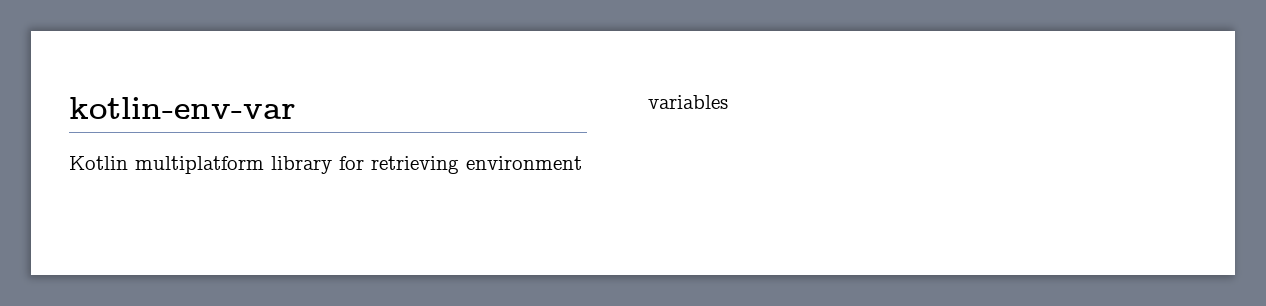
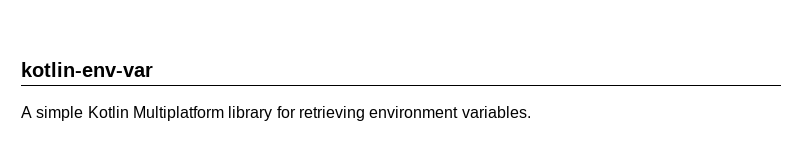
- Kotlin multiplatform library for retrieving environment variables
+ A simple Kotlin Multiplatform library for retrieving environment variables.

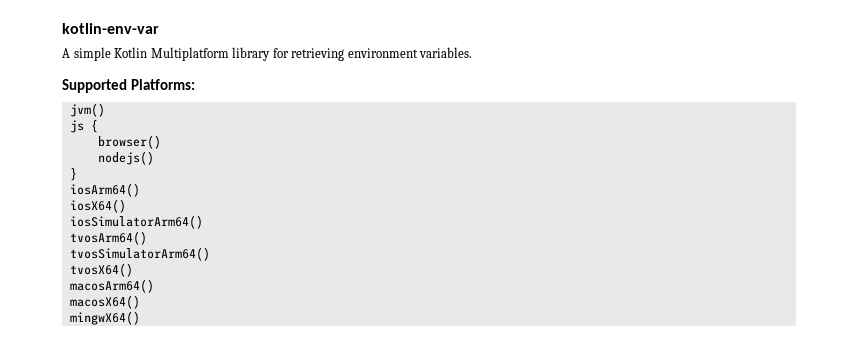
+ Supported Platforms:
+ jvm()
+ js {
+ browser()
+ nodejs()
+ }
+ iosArm64()
+ iosX64()
+ iosSimulatorArm64()
+ tvosArm64()
+ tvosSimulatorArm64()
+ tvosX64()
+ macosArm64()
+ macosX64()
+ mingwX64()

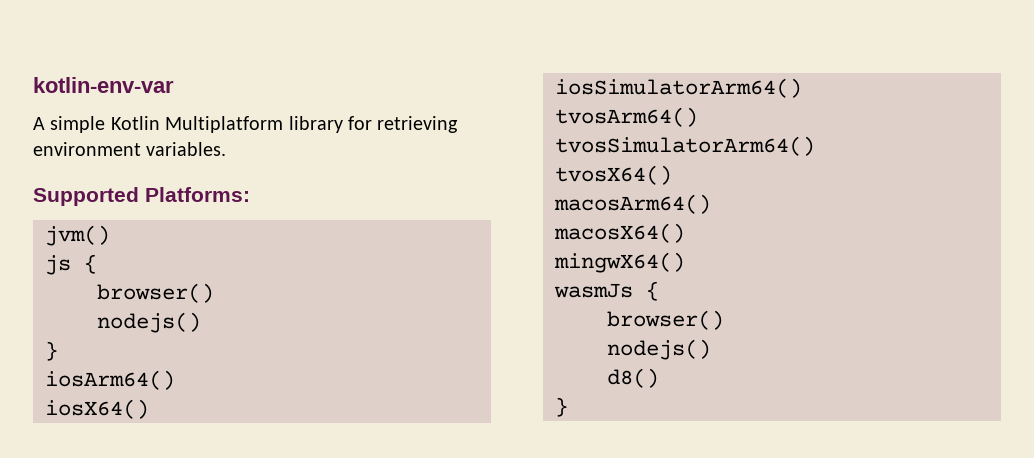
+ wasmJs {
+ browser()
+ nodejs()
+ d8()
+ }

